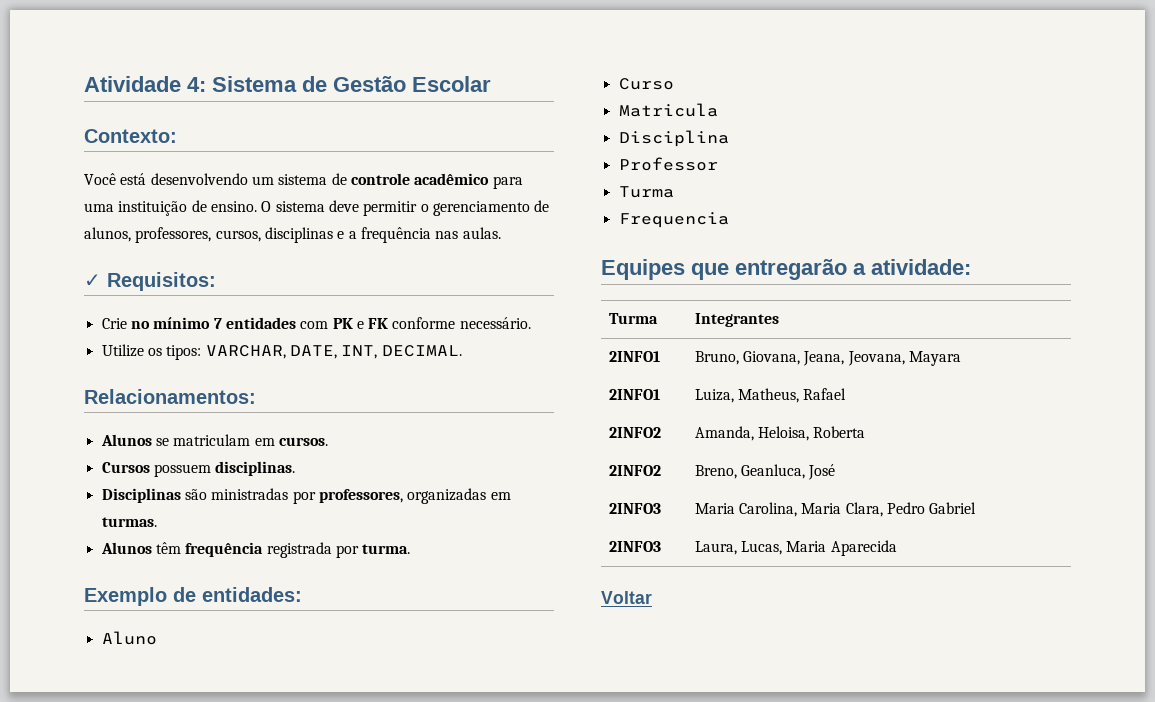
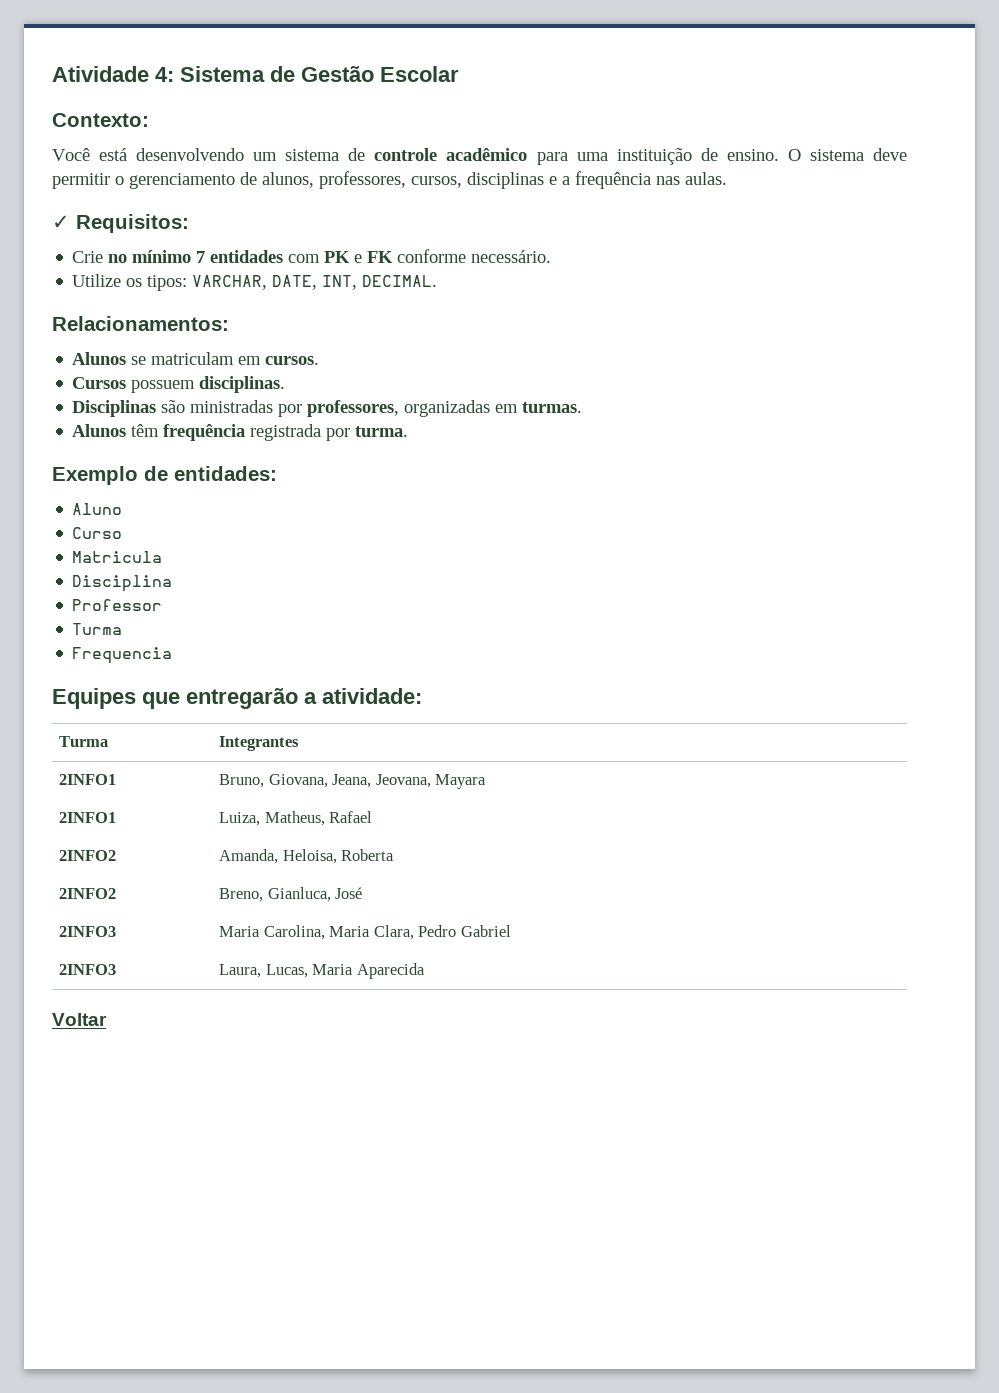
- 2INFO2 | Breno, Geanluca, José
+ 2INFO2 | Breno, Gianluca, José

